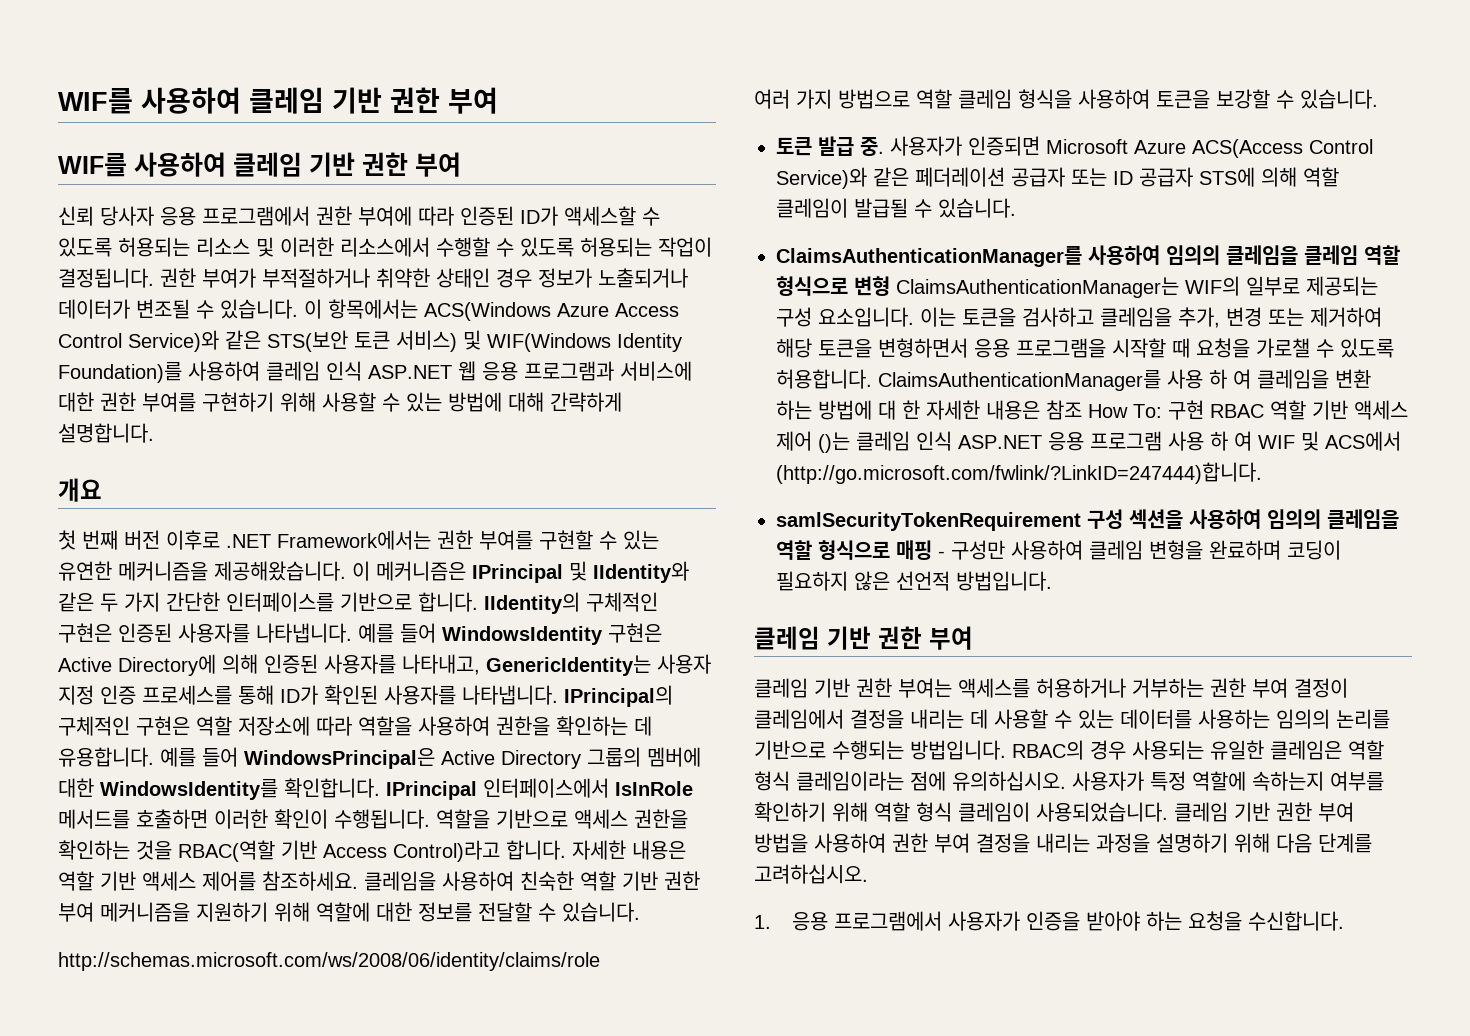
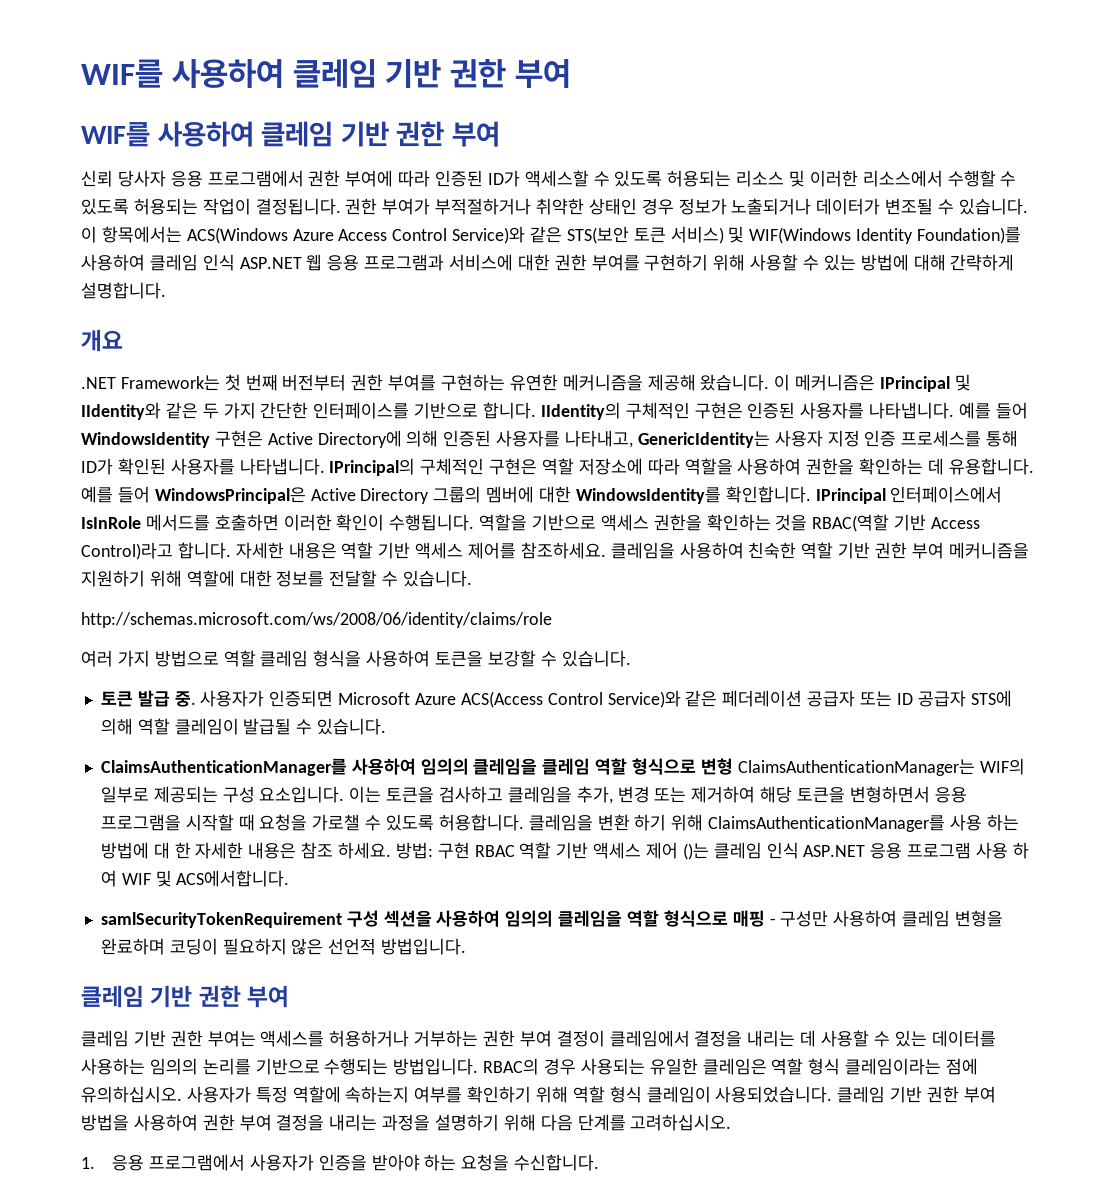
- 첫 번째 버전 이후로 .NET Framework에서는 권한 부여를 구현할 수 있는 유연한 메커니즘을 제공해왔습니다.
+ .NET Framework는 첫 번째 버전부터 권한 부여를 구현하는 유연한 메커니즘을 제공해 왔습니다.
- ClaimsAuthenticationManager를 사용 하 여 클레임을 변환 하는 방법에 대 한 자세한 내용은 참조 How To: 구현 RBAC 역할 기반 액세스 제어 ()는 클레임 인식 ASP.NET 응용 프로그램 사용 하 여 WIF 및 ACS에서 (http://go.microsoft.com/fwlink/?LinkID=247444)합니다.
+ 클레임을 변환 하기 위해 ClaimsAuthenticationManager를 사용 하는 방법에 대 한 자세한 내용은 참조 하세요. 방법: 구현 RBAC 역할 기반 액세스 제어 ()는 클레임 인식 ASP.NET 응용 프로그램 사용 하 여 WIF 및 ACS에서합니다.

